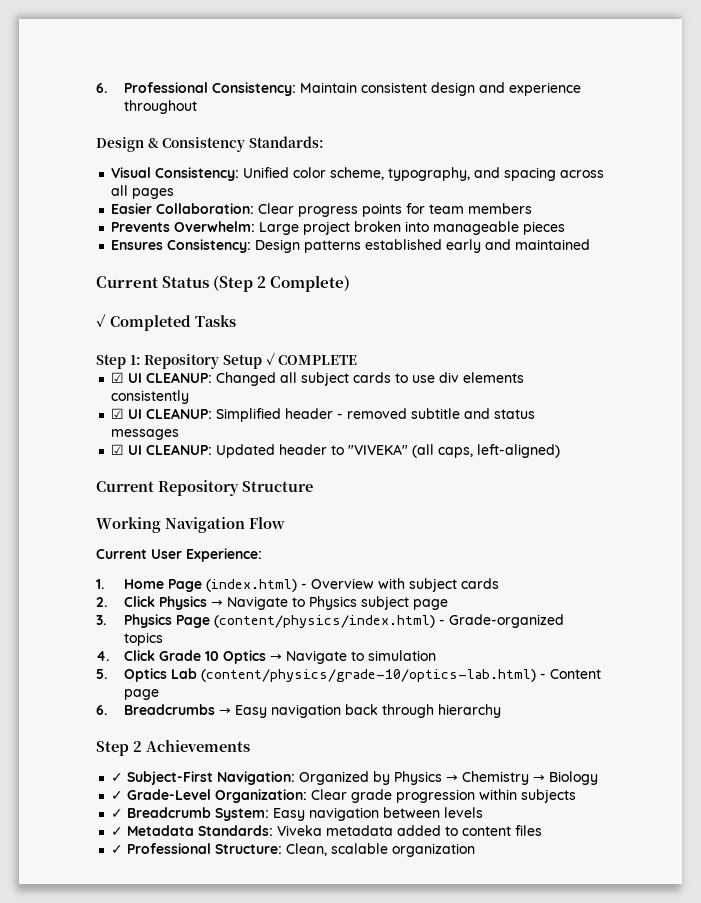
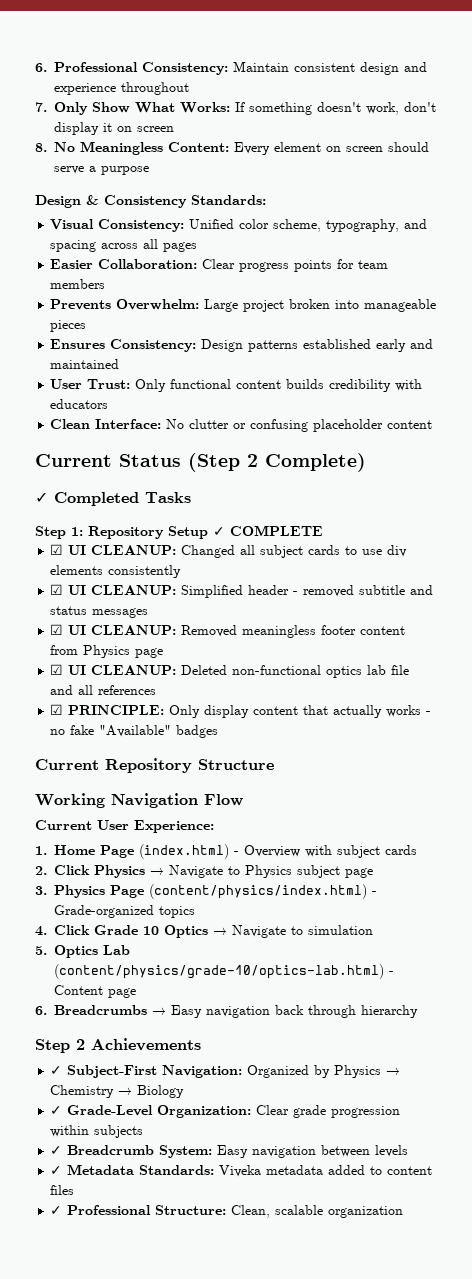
+ 7. Only Show What Works: If something doesn't work, don't display it on screen
+ 8. No Meaningless Content: Every element on screen should serve a purpose
+ User Trust: Only functional content builds credibility with educators
+ Clean Interface: No clutter or confusing placeholder content
- ☑ UI CLEANUP: Updated header to "VIVEKA" (all caps, left-aligned)
+ ☑ UI CLEANUP: Removed meaningless footer content from Physics page
+ ☑ UI CLEANUP: Deleted non-functional optics lab file and all references
+ ☑ PRINCIPLE: Only display content that actually works - no fake "Available" badges

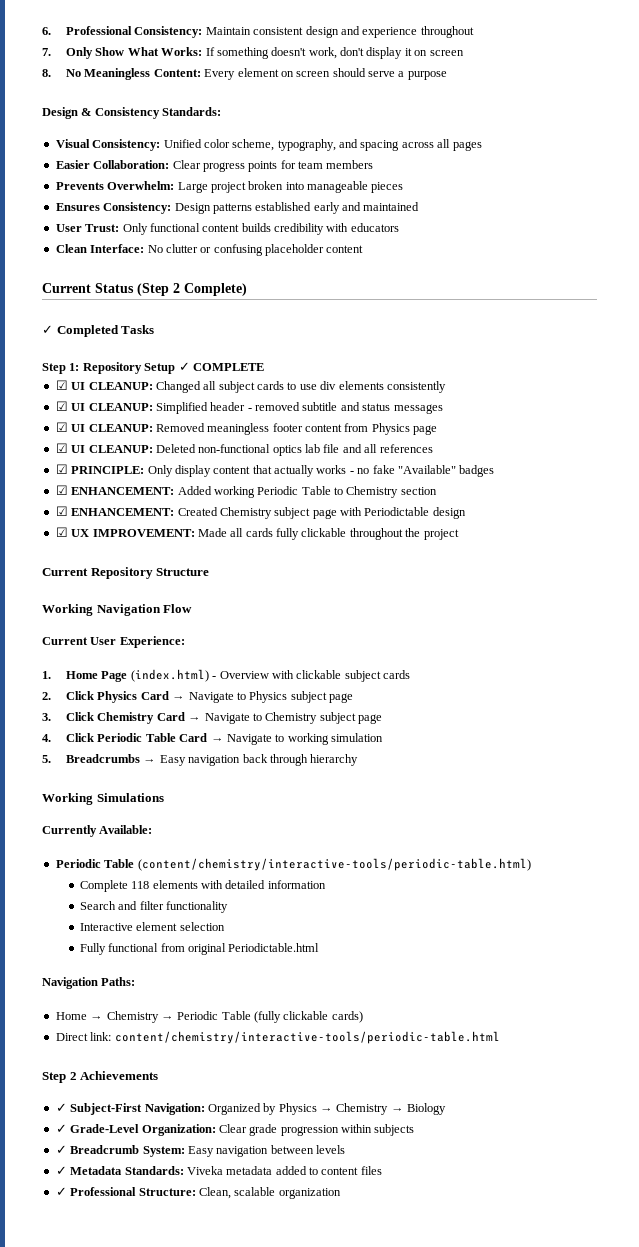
+ ☑ ENHANCEMENT: Added working Periodic Table to Chemistry section
+ ☑ ENHANCEMENT: Created Chemistry subject page with Periodictable design
+ ☑ UX IMPROVEMENT: Made all cards fully clickable throughout the project
- 1. Home Page (index.html) - Overview with subject cards
+ 1. Home Page (index.html) - Overview with clickable subject cards
- 2. Click Physics → Navigate to Physics subject page
+ 2. Click Physics Card → Navigate to Physics subject page
- 3. Physics Page (content/physics/index.html) - Grade-organized topics
+ 3. Click Chemistry Card → Navigate to Chemistry subject page
- 4. Click Grade 10 Optics → Navigate to simulation
+ 4. Click Periodic Table Card → Navigate to working simulation
- 5. Optics Lab (content/physics/grade-10/optics-lab.html) - Content page
- 6. Breadcrumbs → Easy navigation back through hierarchy
+ 5. Breadcrumbs → Easy navigation back through hierarchy
+ Working Simulations
+ Currently Available:
+ Periodic Table (content/chemistry/interactive-tools/periodic-table.html)
+ Complete 118 elements with detailed information
+ Search and filter functionality
+ Interactive element selection
+ Fully functional from original Periodictable.html
+ Navigation Paths:
+ Home → Chemistry → Periodic Table (fully clickable cards)
+ Direct link: content/chemistry/interactive-tools/periodic-table.html

